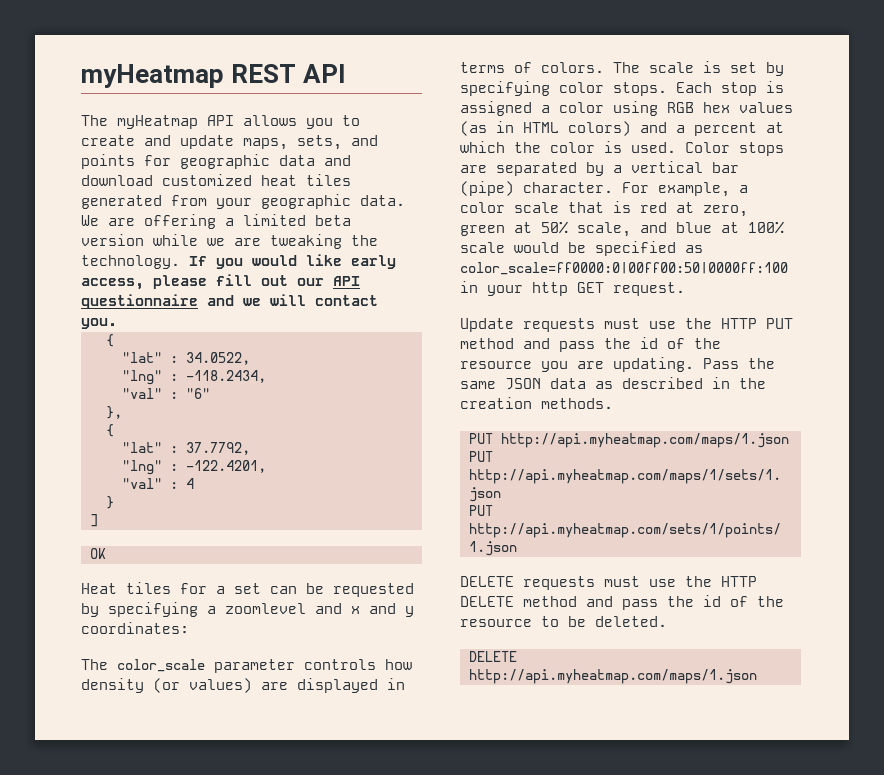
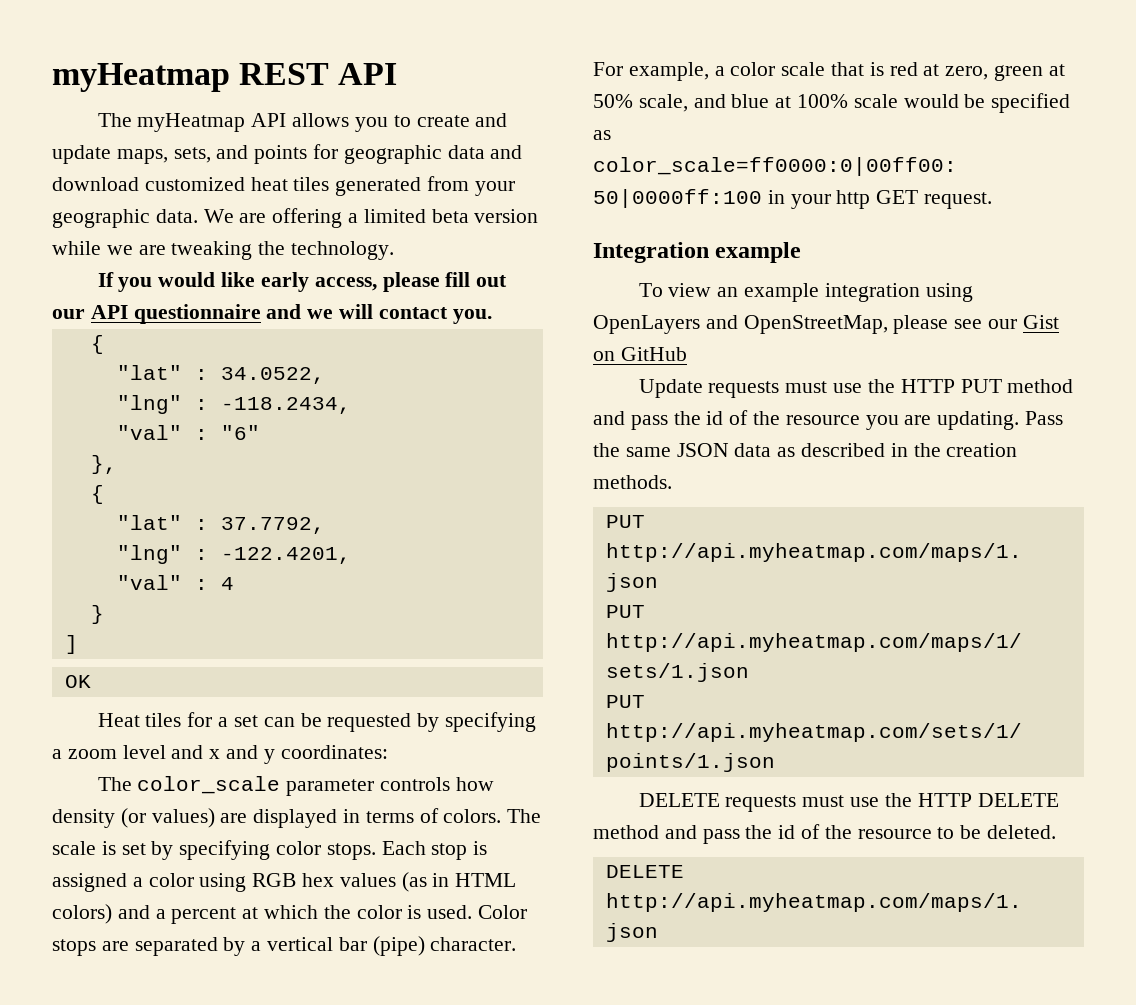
- We are offering a limited beta version while we are tweaking the technology. If you would like early access, please fill out our API questionnaire and we will contact you.
+ We are offering a limited beta version while we are tweaking the technology.
+ If you would like early access, please fill out our API questionnaire and we will contact you.
- Heat tiles for a set can be requested by specifying a zoomlevel and x and y coordinates:
+ Heat tiles for a set can be requested by specifying a zoom level and x and y coordinates:
+ Integration example
+ To view an example integration using OpenLayers and OpenStreetMap, please see our Gist on GitHub

